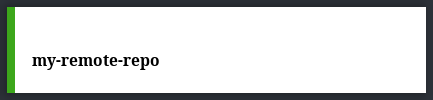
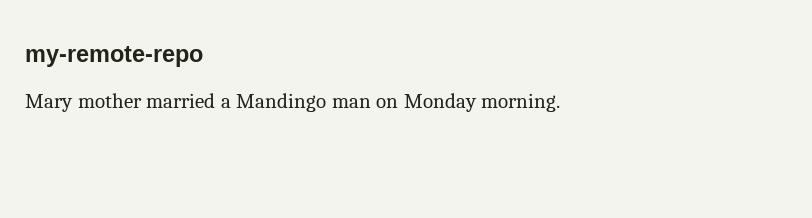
+ Mary mother married a Mandingo man on Monday morning.

